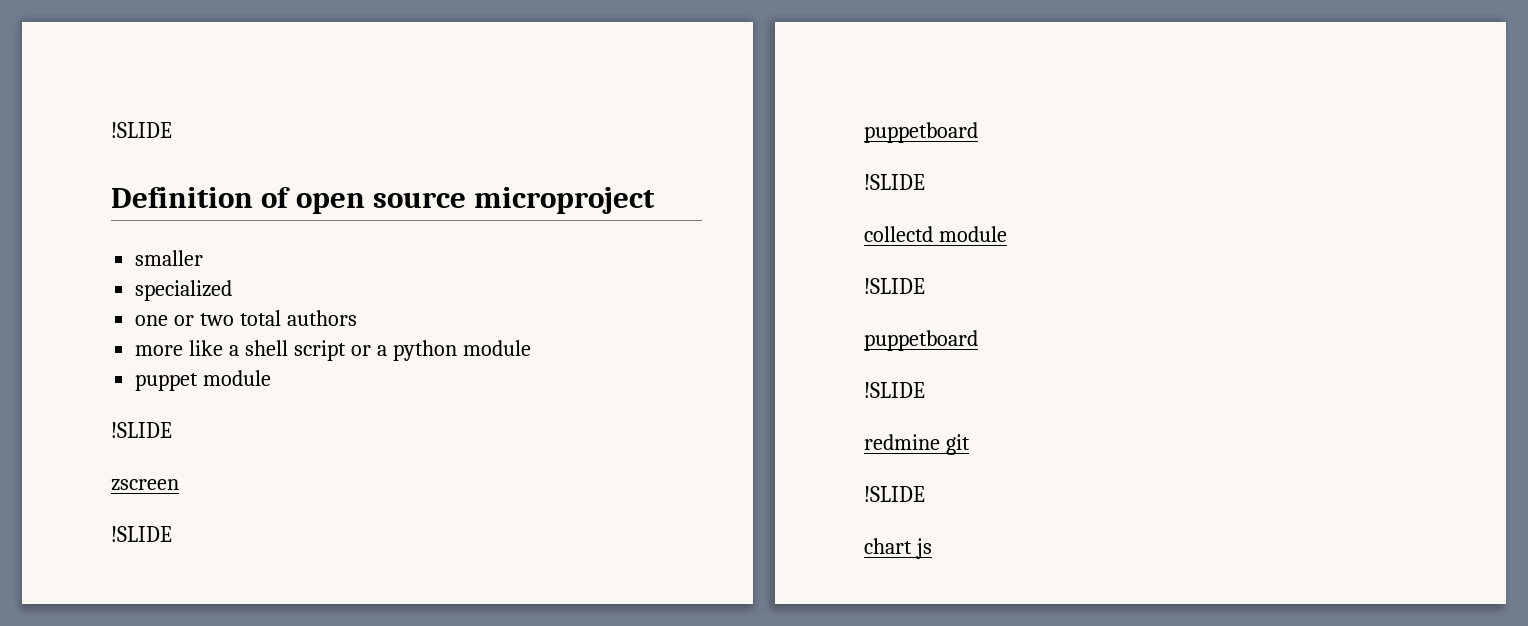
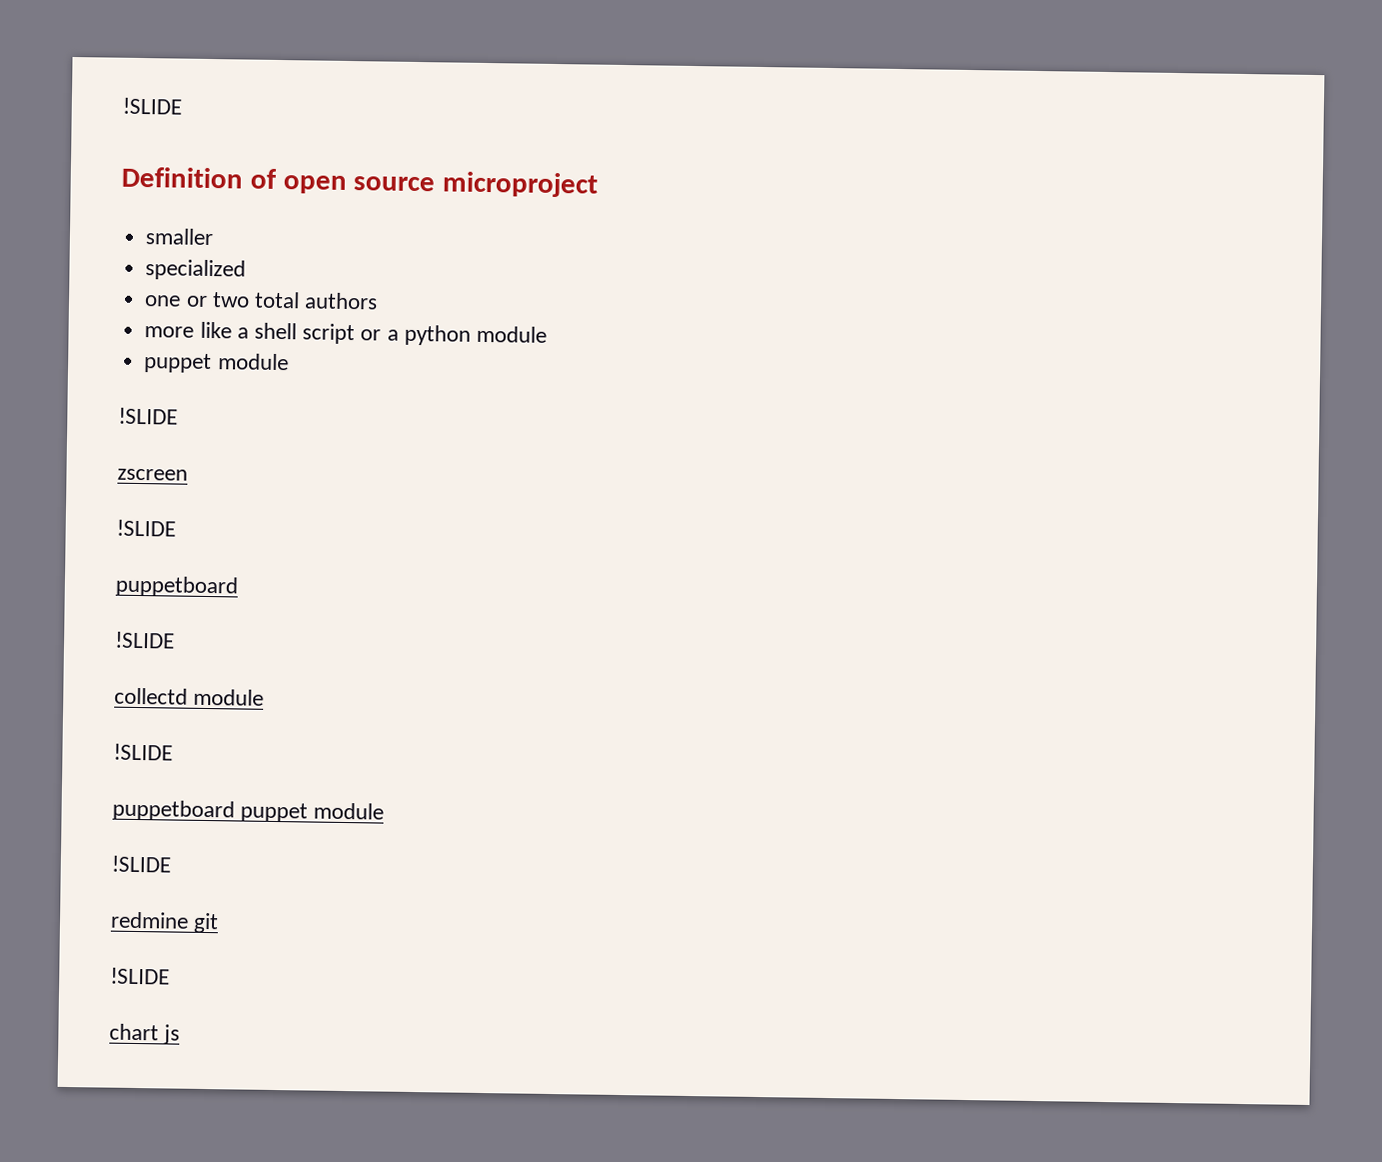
  collectd module
  !SLIDE
- puppetboard
+ puppetboard puppet module

